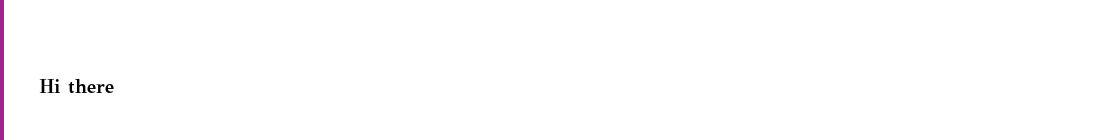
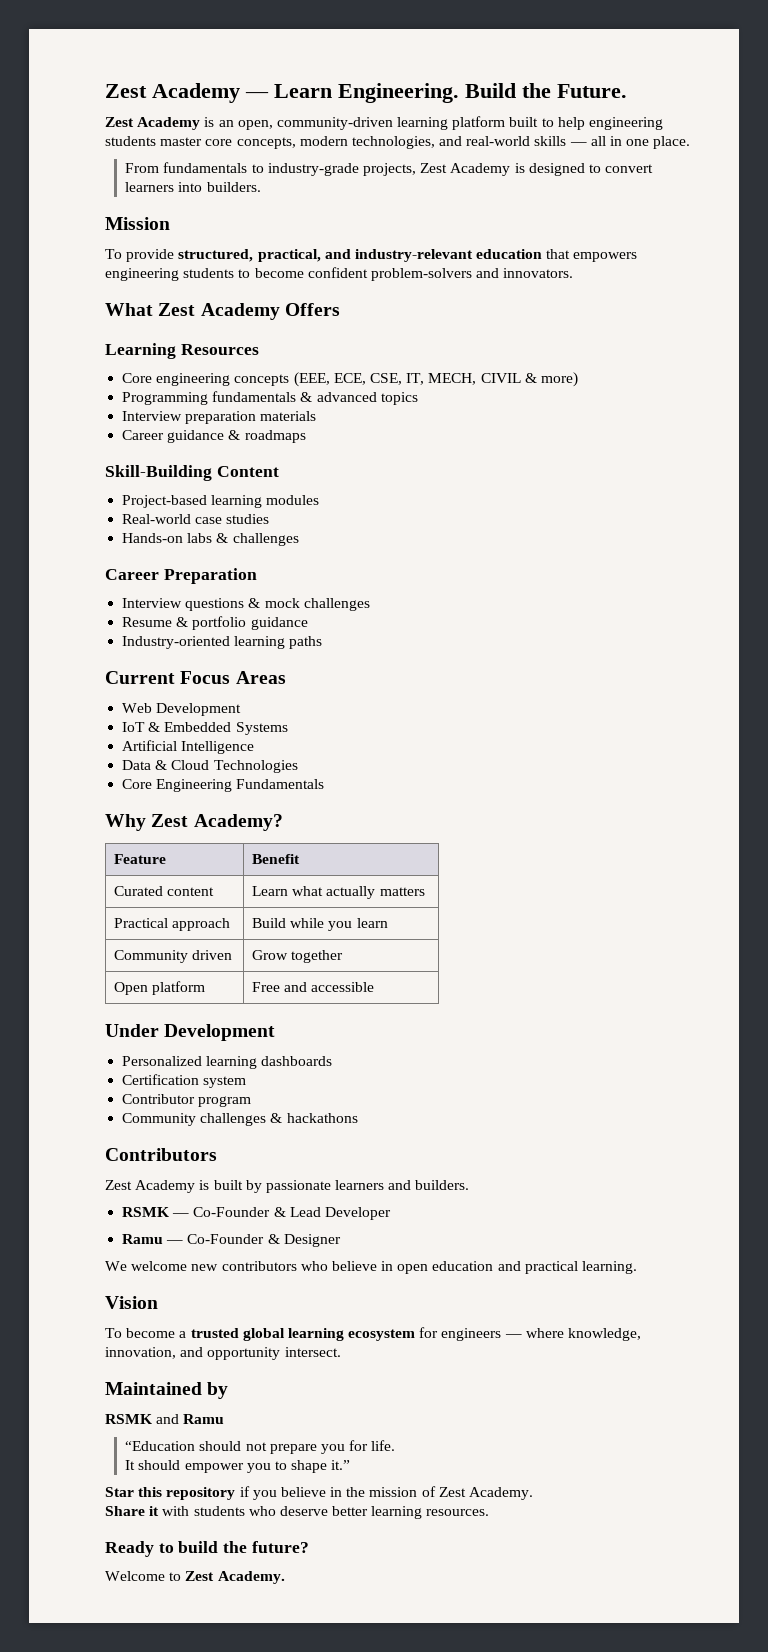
- Hi there
+ Zest Academy — Learn Engineering. Build the Future.
+ Zest Academy is an open, community-driven learning platform built to help engineering students master core concepts, modern technologies, and real-world skills — all in one place.
+ From fundamentals to industry-grade projects, Zest Academy is designed to convert learners into builders.
+ Mission
+ To provide structured, practical, and industry-relevant education that empowers engineering students to become confident problem-solvers and innovators.
+ What Zest Academy Offers
+ Learning Resources
+ Core engineering concepts (EEE, ECE, CSE, IT, MECH, CIVIL & more)
+ Programming fundamentals & advanced topics
+ Interview preparation materials
+ Career guidance & roadmaps
+ Skill-Building Content
+ Project-based learning modules
+ Real-world case studies
+ Hands-on labs & challenges
+ Career Preparation
+ Interview questions & mock challenges
+ Resume & portfolio guidance
+ Industry-oriented learning paths
+ Current Focus Areas
+ Web Development
+ IoT & Embedded Systems
+ Artificial Intelligence
+ Data & Cloud Technologies
+ Core Engineering Fundamentals
+ Why Zest Academy?
+ Feature | Benefit
+ Curated content | Learn what actually matters
+ Practical approach | Build while you learn
+ Community driven | Grow together
+ Open platform | Free and accessible
+ Under Development
+ Personalized learning dashboards
+ Certification system
+ Contributor program
+ Community challenges & hackathons
+ Contributors
+ Zest Academy is built by passionate learners and builders.
+ RSMK — Co-Founder & Lead Developer
+ Ramu — Co-Founder & Designer
+ We welcome new contributors who believe in open education and practical learning.
+ Vision
+ To become a trusted global learning ecosystem for engineers — where knowledge, innovation, and opportunity intersect.
+ Maintained by
+ RSMK and Ramu
+ “Education should not prepare you for life.
+ It should empower you to shape it.”
+ Star this repository if you believe in the mission of Zest Academy.
+ Share it with students who deserve better learning resources.
+ Ready to build the future?
+ Welcome to Zest Academy.

